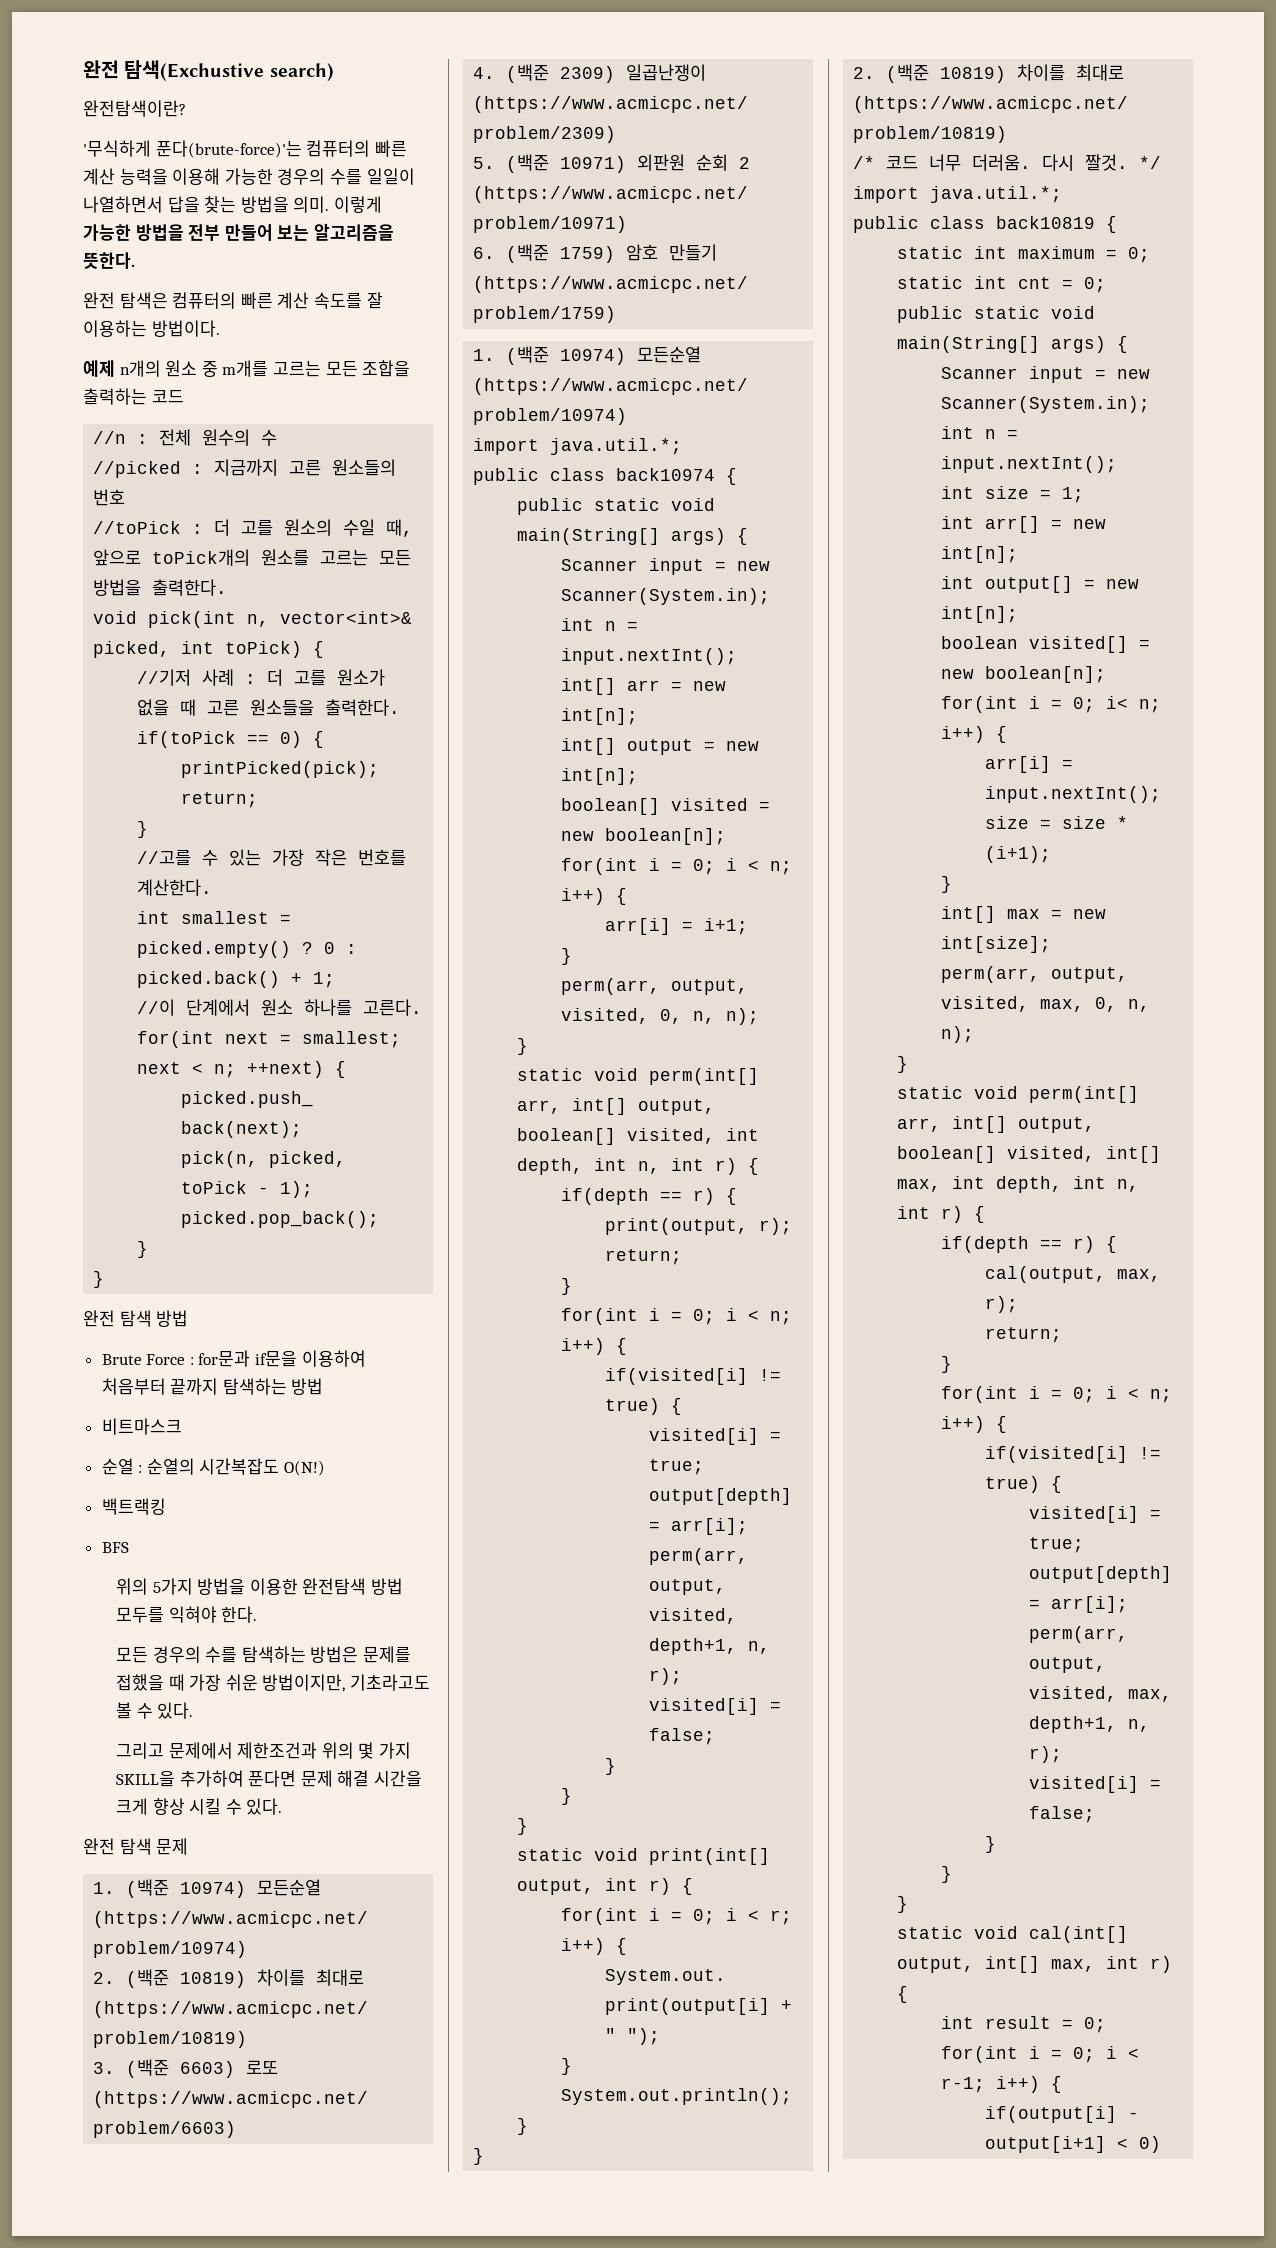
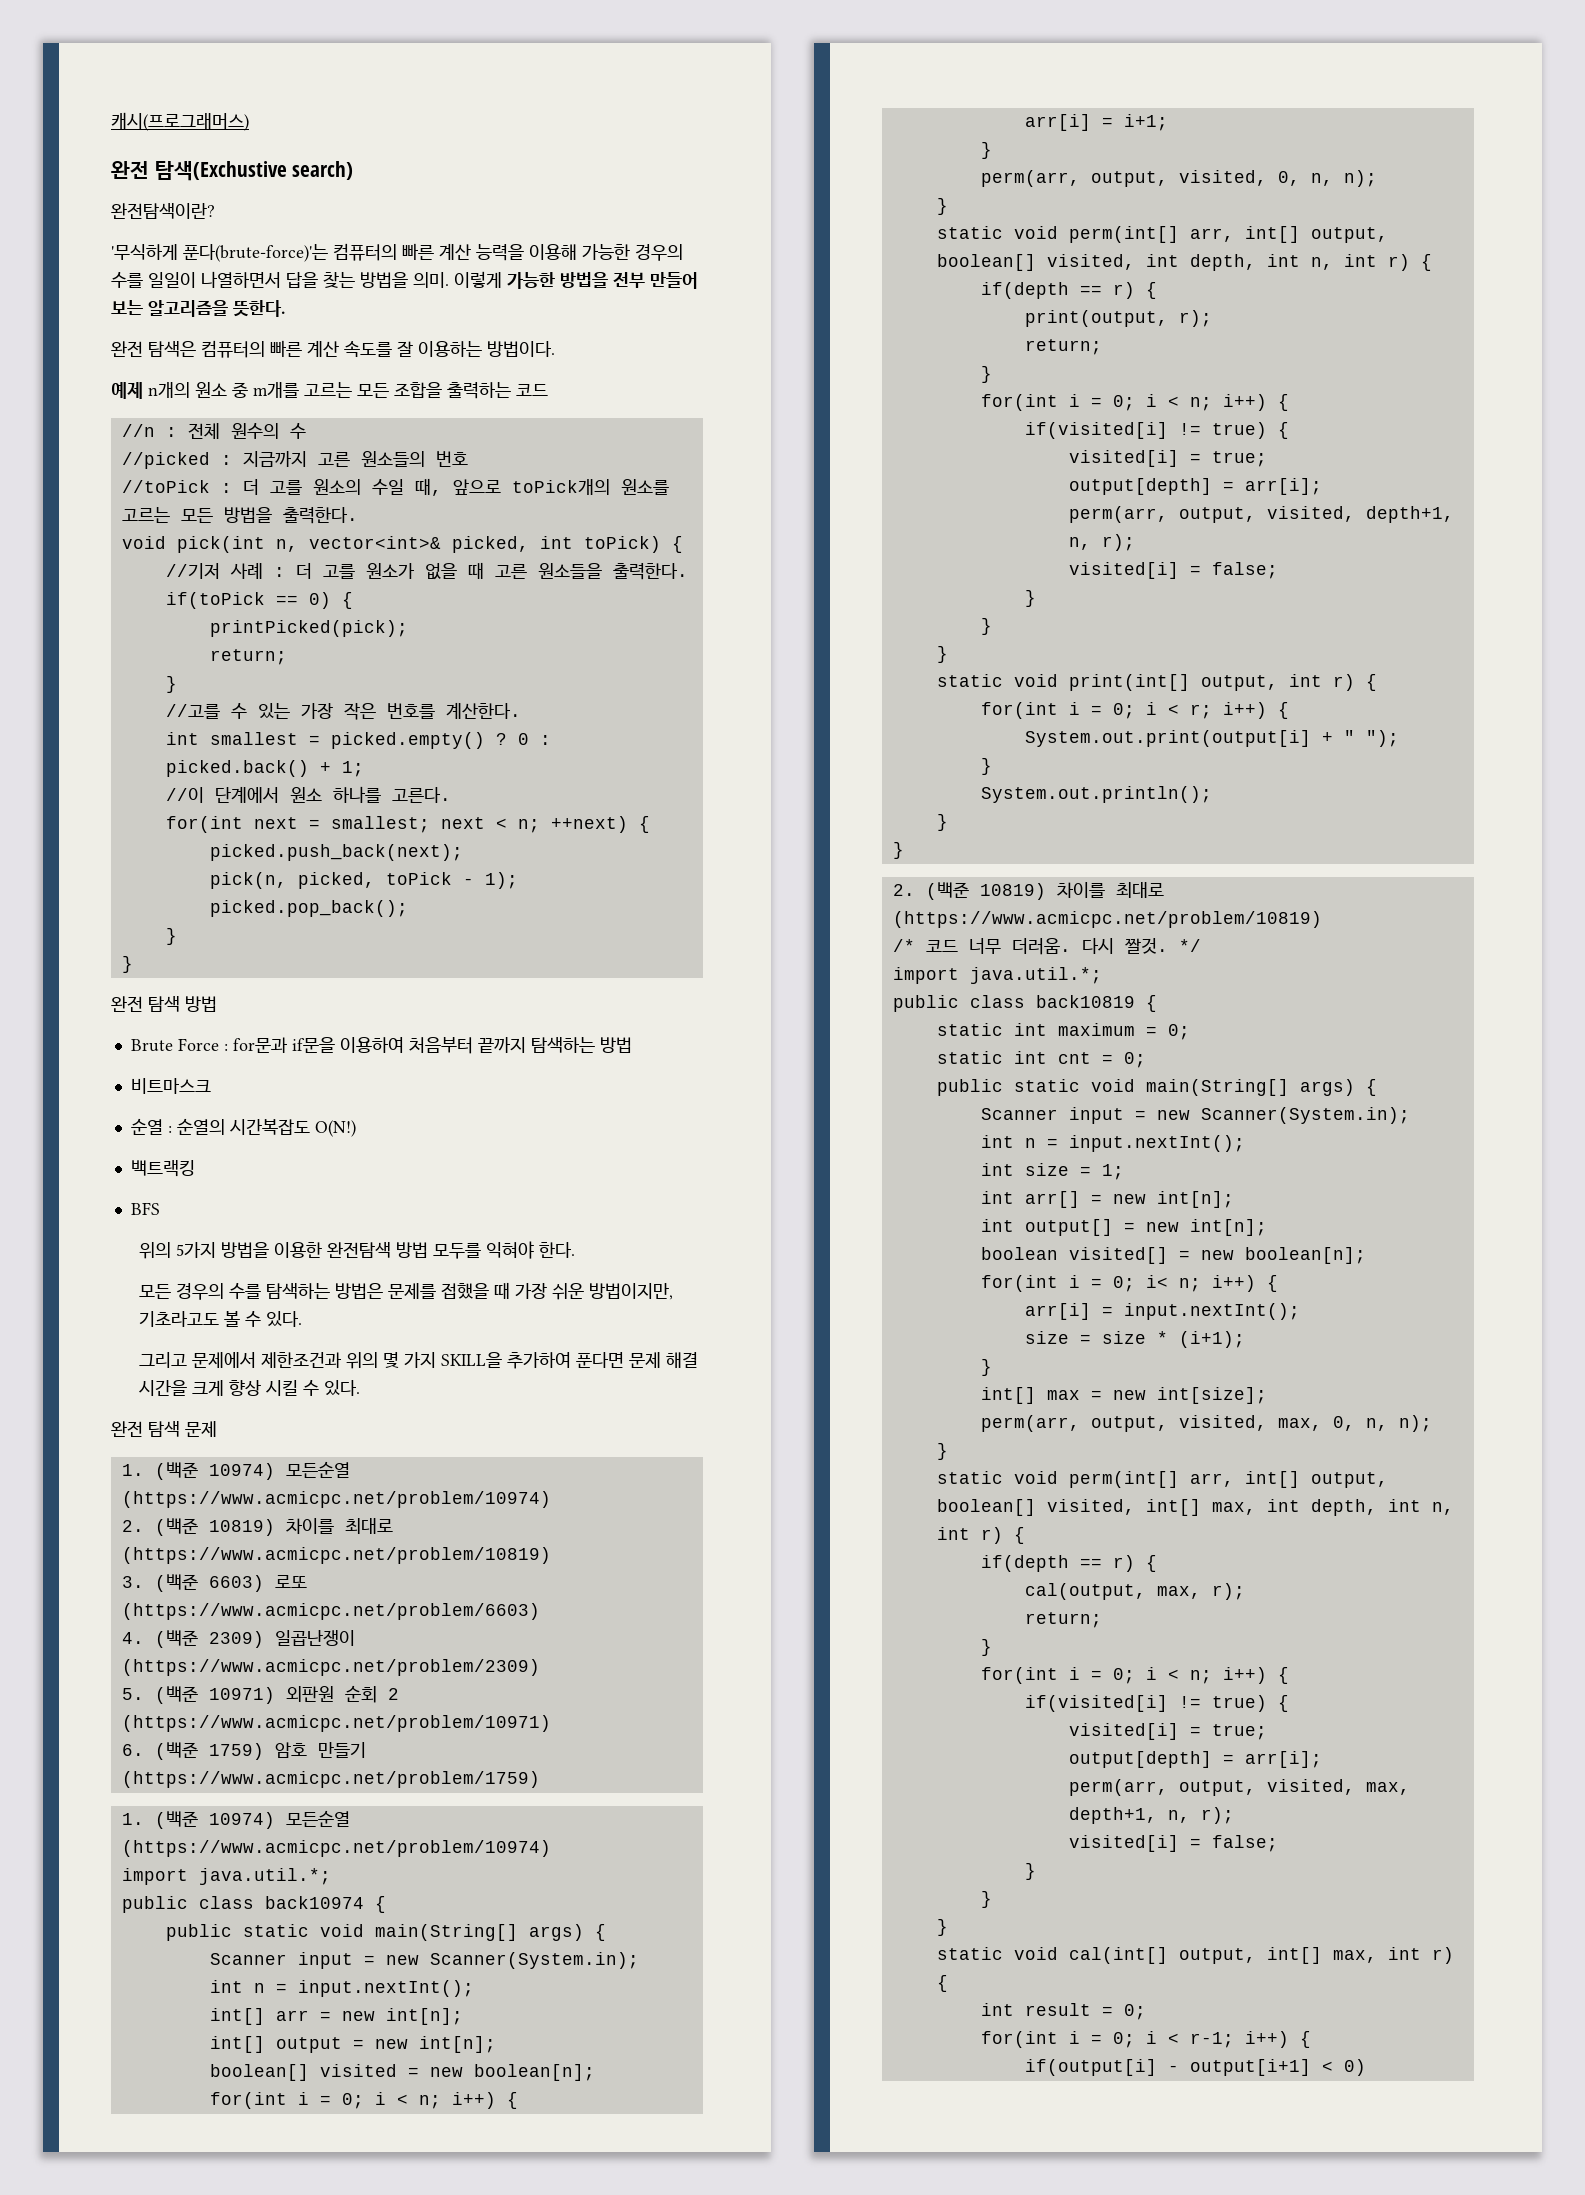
+ 캐시(프로그래머스)

